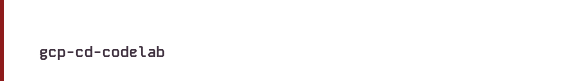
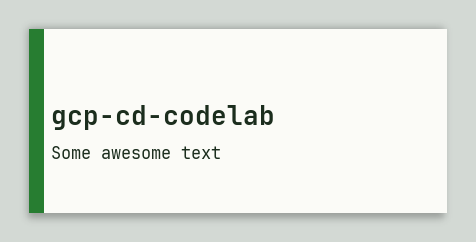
+ Some awesome text

